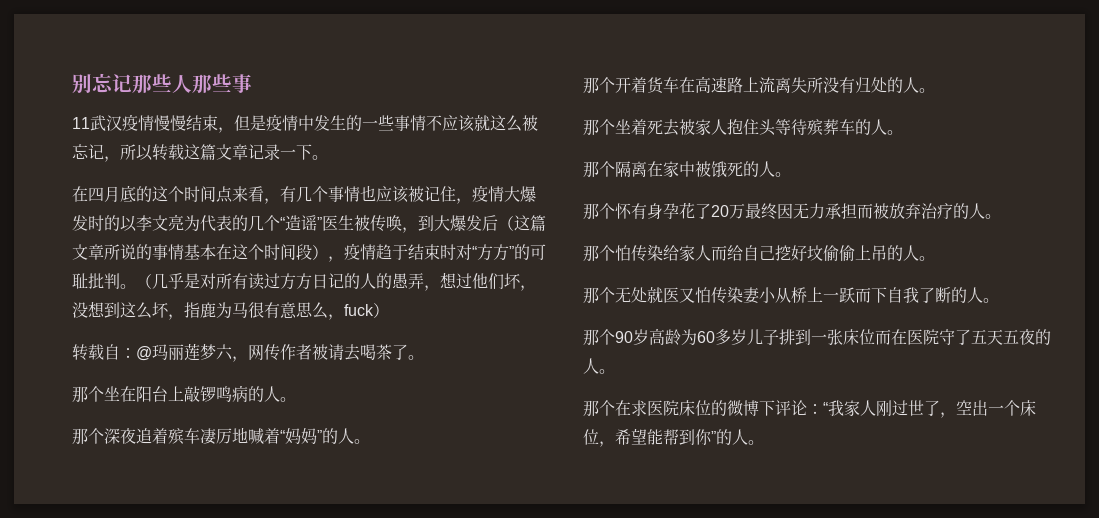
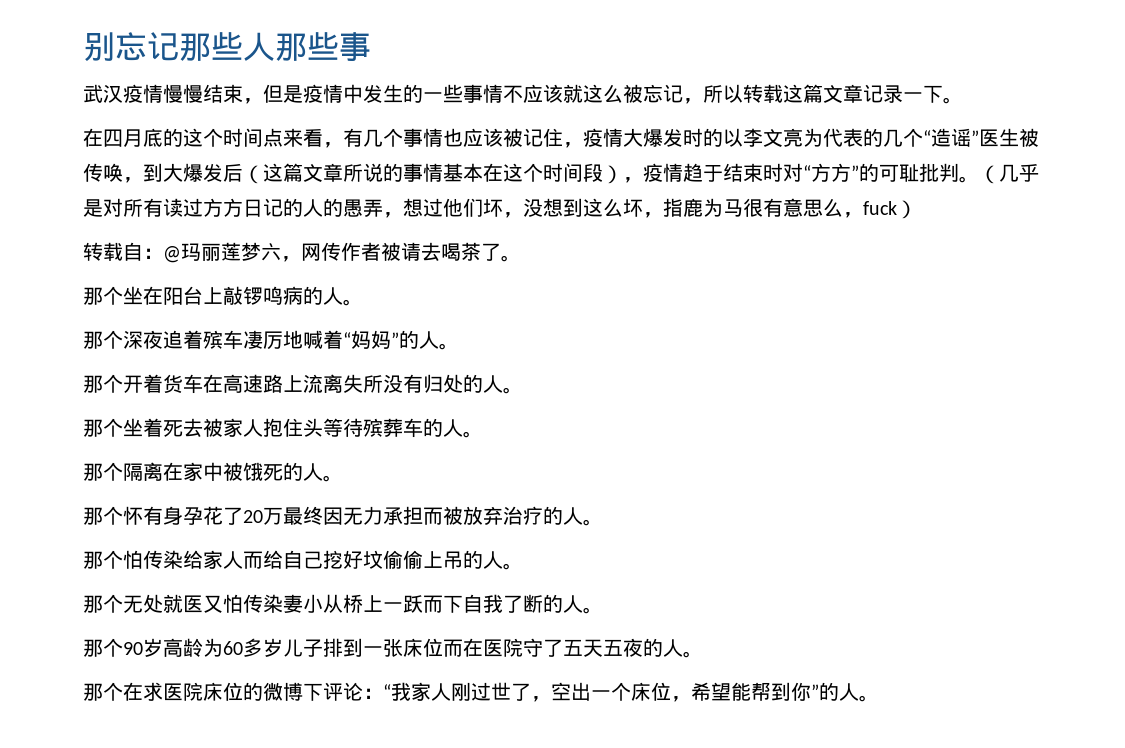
- 11武汉疫情慢慢结束，但是疫情中发生的一些事情不应该就这么被忘记，所以转载这篇文章记录一下。
+ 武汉疫情慢慢结束，但是疫情中发生的一些事情不应该就这么被忘记，所以转载这篇文章记录一下。

